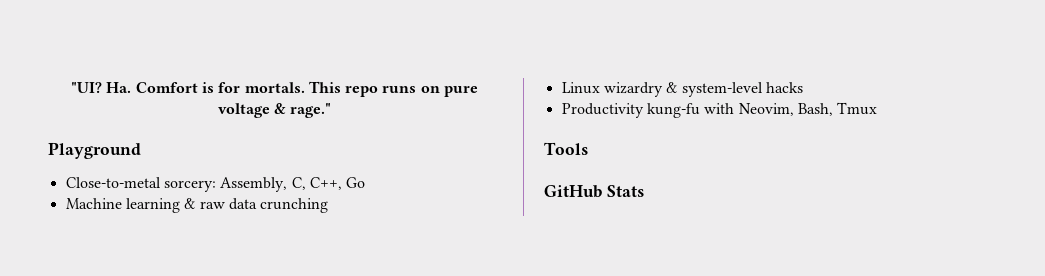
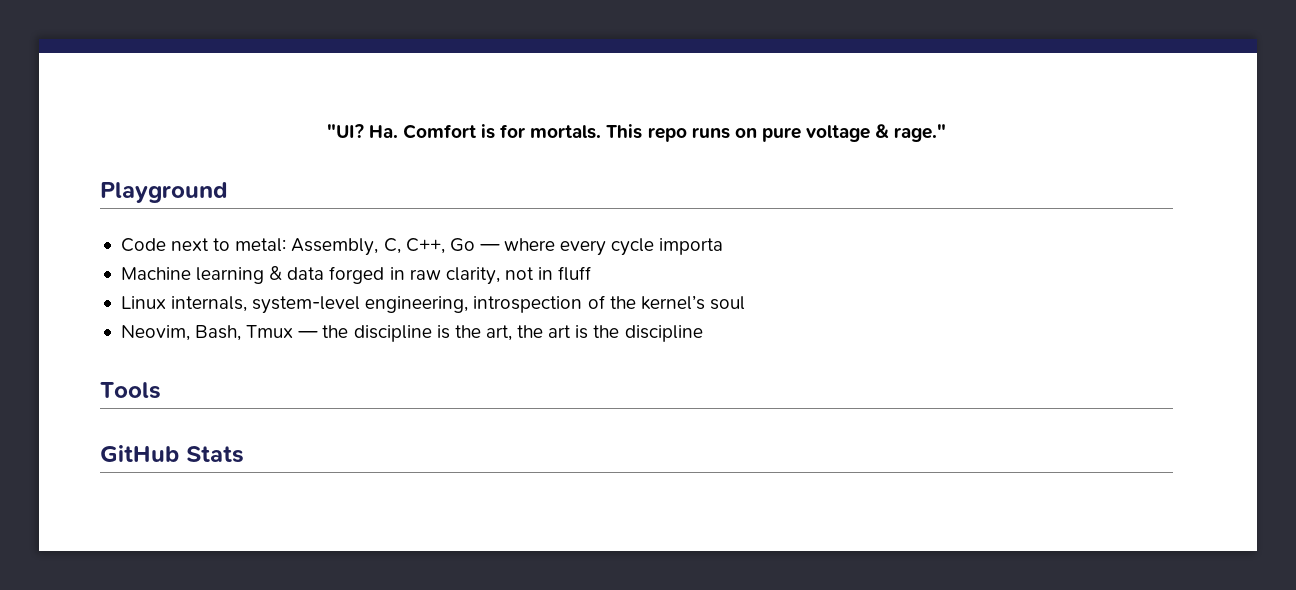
- Close-to-metal sorcery: Assembly, C, C++, Go
- Machine learning & raw data crunching
- Linux wizardry & system-level hacks
- Productivity kung-fu with Neovim, Bash, Tmux
+ Code next to metal: Assembly, C, C++, Go — where every cycle importa
+ Machine learning & data forged in raw clarity, not in fluff
+ Linux internals, system-level engineering, introspection of the kernel’s soul
+ Neovim, Bash, Tmux — the discipline is the art, the art is the discipline

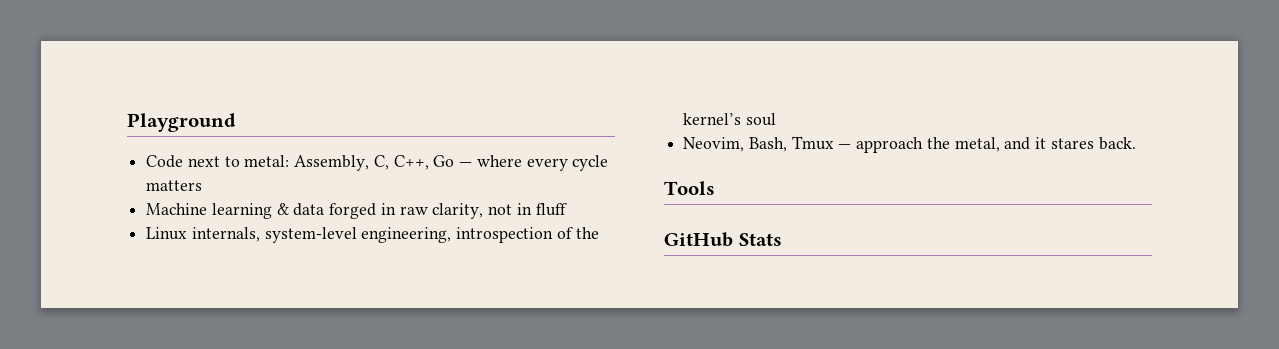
- "UI? Ha. Comfort is for mortals. This repo runs on pure voltage & rage."
- Code next to metal: Assembly, C, C++, Go — where every cycle importa
+ Code next to metal: Assembly, C, C++, Go — where every cycle matters
- Neovim, Bash, Tmux — the discipline is the art, the art is the discipline
+ Neovim, Bash, Tmux — approach the metal, and it stares back.

